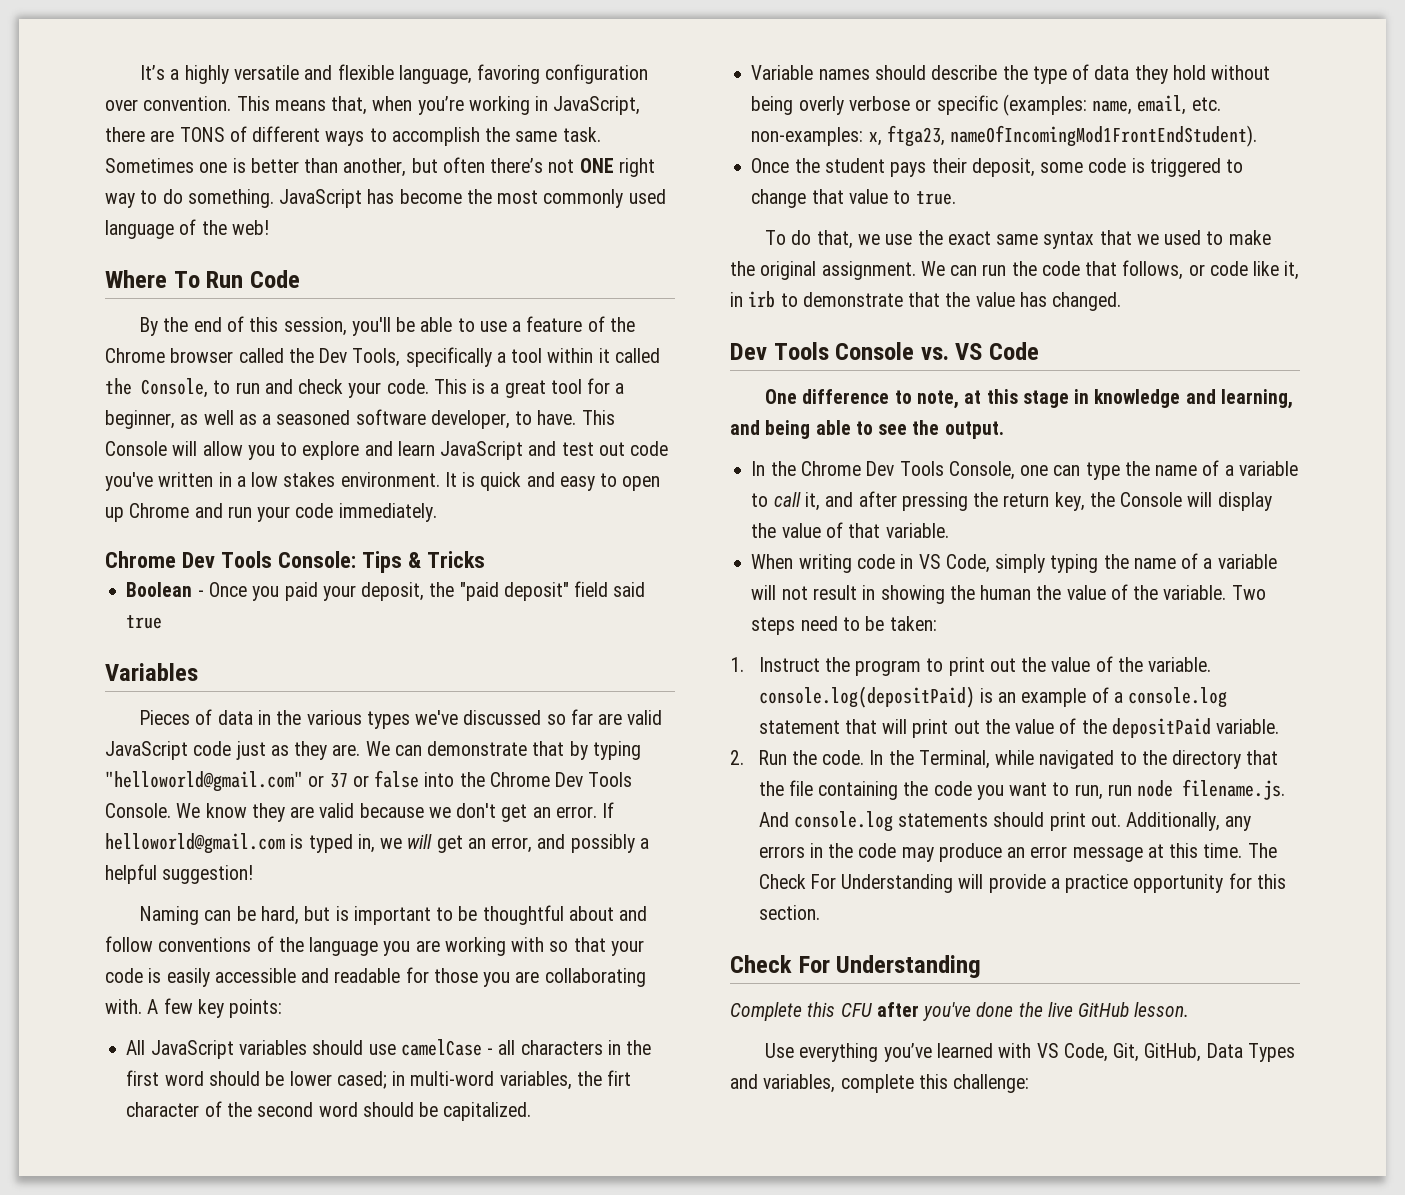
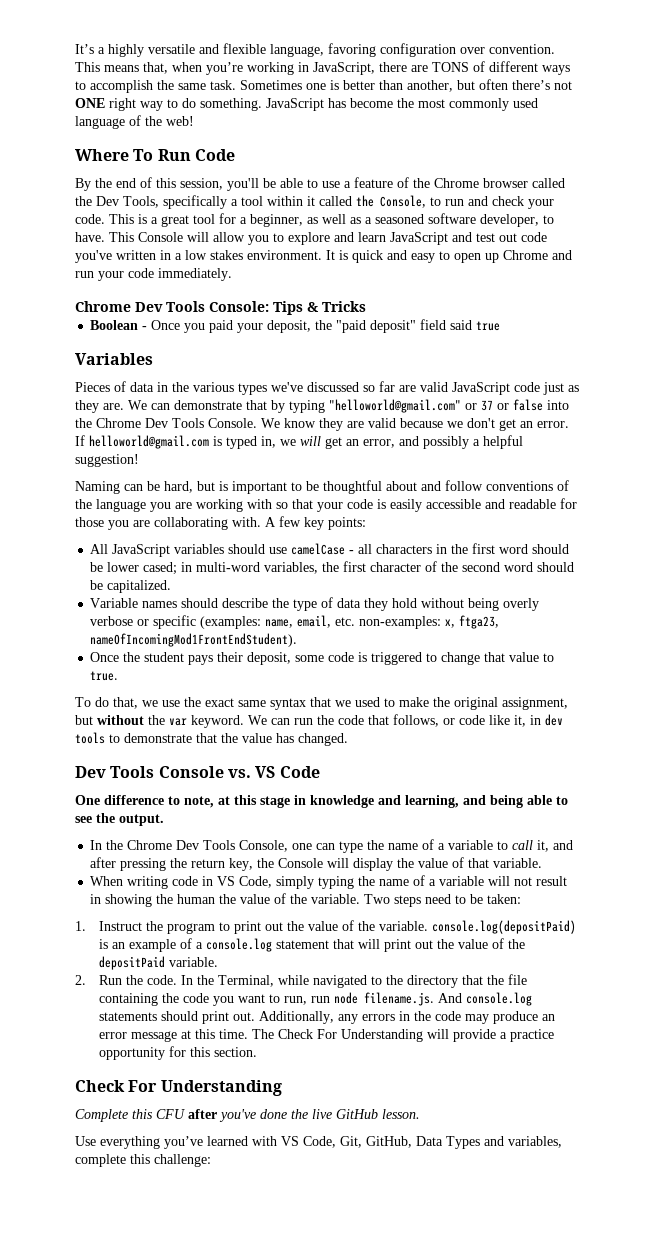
- All JavaScript variables should use camelCase - all characters in the first word should be lower cased; in multi-word variables, the firt character of the second word should be capitalized.
+ All JavaScript variables should use camelCase - all characters in the first word should be lower cased; in multi-word variables, the first character of the second word should be capitalized.
- To do that, we use the exact same syntax that we used to make the original assignment.
+ To do that, we use the exact same syntax that we used to make the original assignment, but without the var keyword.
- We can run the code that follows, or code like it, in irb to demonstrate that the value has changed.
+ We can run the code that follows, or code like it, in dev tools to demonstrate that the value has changed.

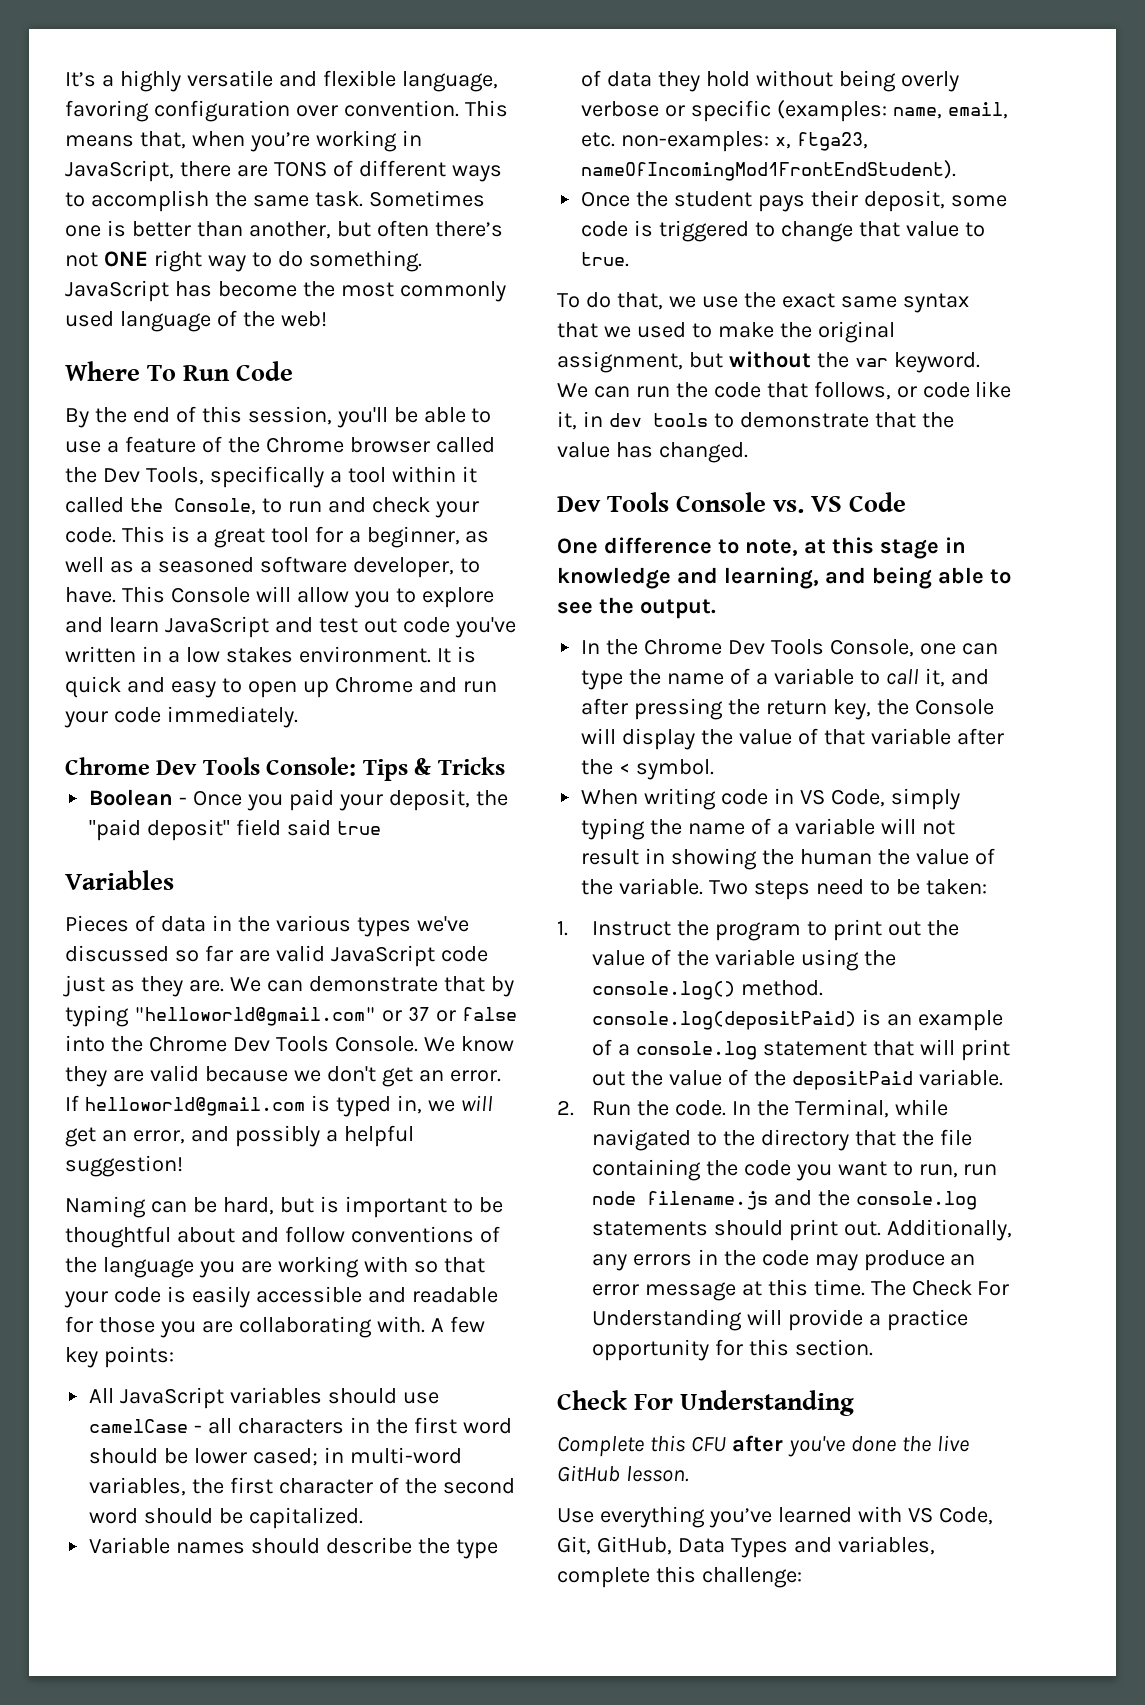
- In the Chrome Dev Tools Console, one can type the name of a variable to call it, and after pressing the return key, the Console will display the value of that variable.
+ In the Chrome Dev Tools Console, one can type the name of a variable to call it, and after pressing the return key, the Console will display the value of that variable after the < symbol.
- 1. Instruct the program to print out the value of the variable. console.log(depositPaid) is an example of a console.log statement that will print out the value of the depositPaid variable.
+ 1. Instruct the program to print out the value of the variable using the console.log() method. console.log(depositPaid) is an example of a console.log statement that will print out the value of the depositPaid variable.
- In the Terminal, while navigated to the directory that the file containing the code you want to run, run node filename.js. And console.log statements should print out.
+ In the Terminal, while navigated to the directory that the file containing the code you want to run, run node filename.js and the console.log statements should print out.

